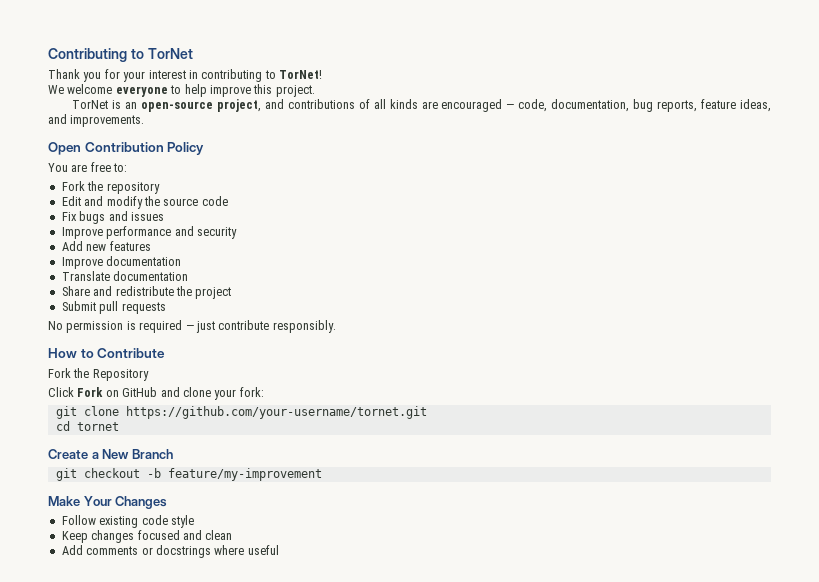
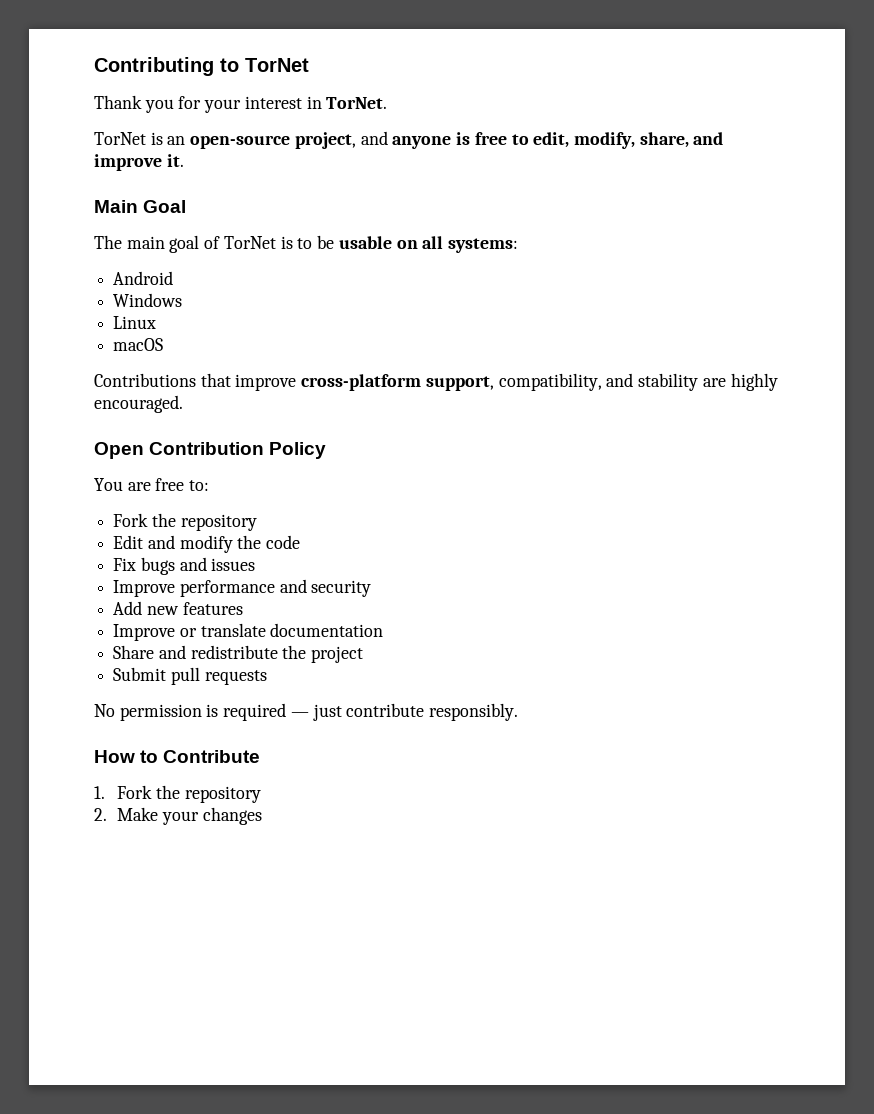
- Thank you for your interest in contributing to TorNet!
- We welcome everyone to help improve this project.
+ Thank you for your interest in TorNet.
- TorNet is an open-source project, and contributions of all kinds are encouraged — code, documentation, bug reports, feature ideas, and improvements.
+ TorNet is an open-source project, and anyone is free to edit, modify, share, and improve it.
+ Main Goal
+ The main goal of TorNet is to be usable on all systems:
+ Android
+ Windows
+ Linux
+ macOS
+ Contributions that improve cross-platform support, compatibility, and stability are highly encouraged.
- Edit and modify the source code
+ Edit and modify the code
- Improve documentation
- Translate documentation
+ Improve or translate documentation
- Fork the Repository
- Click Fork on GitHub and clone your fork:
- git clone https://github.com/your-username/tornet.git
- cd tornet
- Create a New Branch
- git checkout -b feature/my-improvement
- Make Your Changes
- Follow existing code style
- Keep changes focused and clean
- Add comments or docstrings where useful
+ 1. Fork the repository
+ 2. Make your changes

